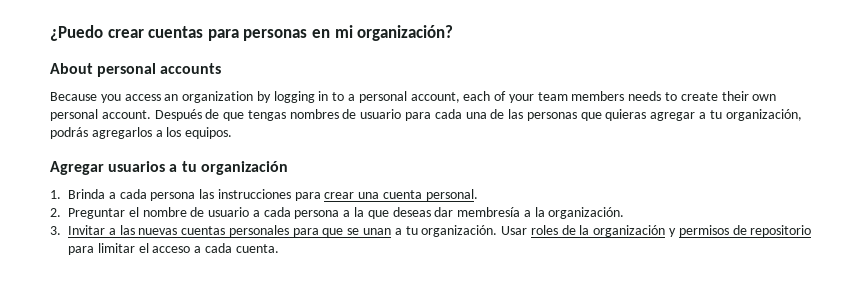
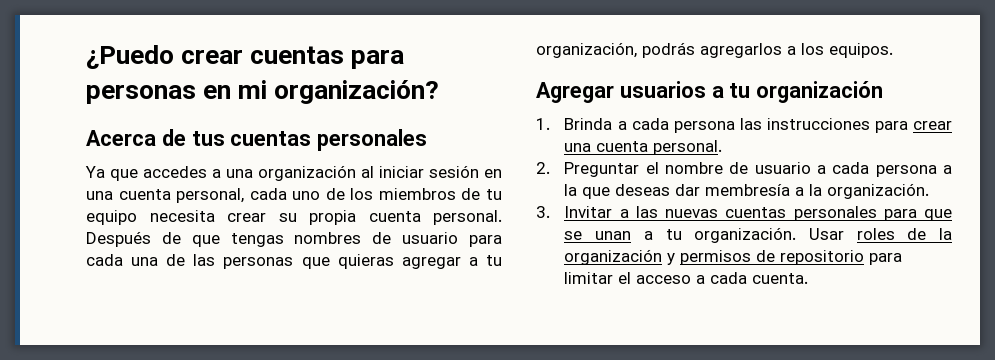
- About personal accounts
- Because you access an organization by logging in to a personal account, each of your team members needs to create their own personal account.
+ Acerca de tus cuentas personales
+ Ya que accedes a una organización al iniciar sesión en una cuenta personal, cada uno de los miembros de tu equipo necesita crear su propia cuenta personal.

